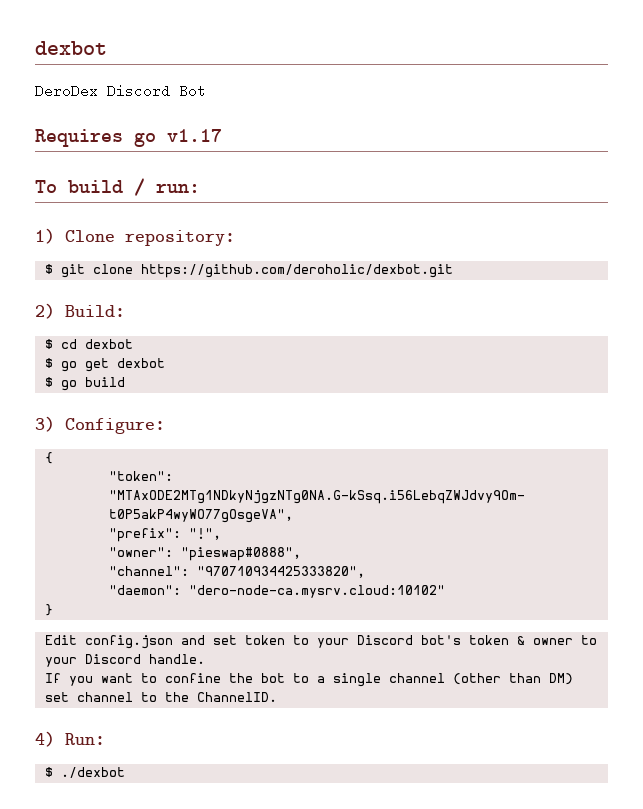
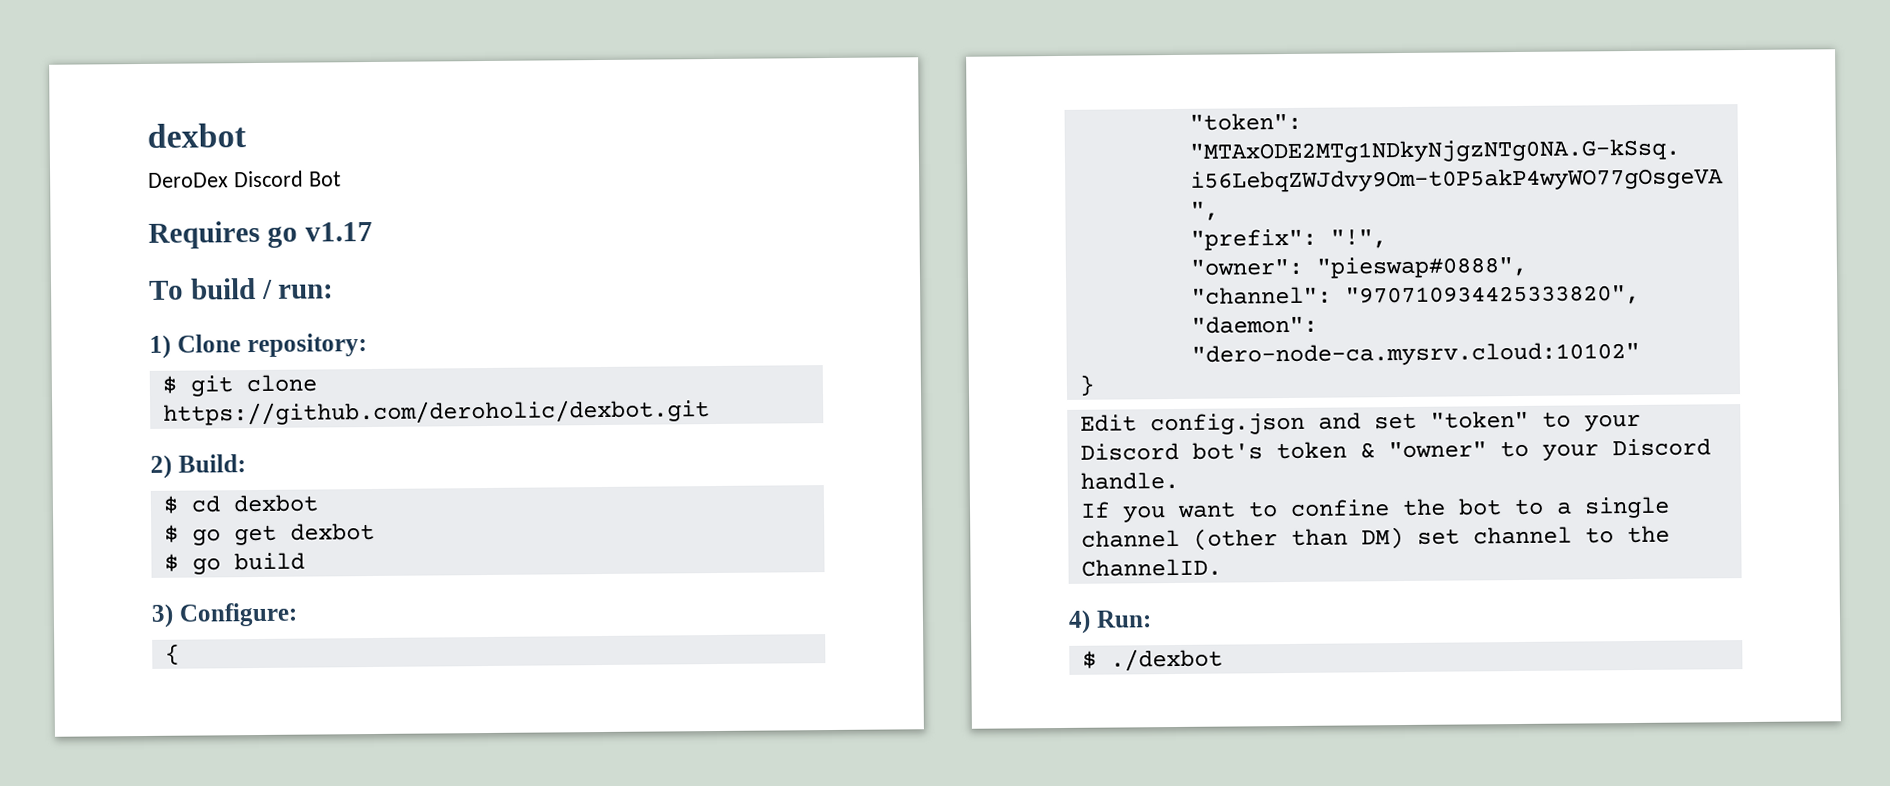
- Edit config.json and set token to your Discord bot's token & owner to your Discord handle.
+ Edit config.json and set "token" to your Discord bot's token & "owner" to your Discord handle.

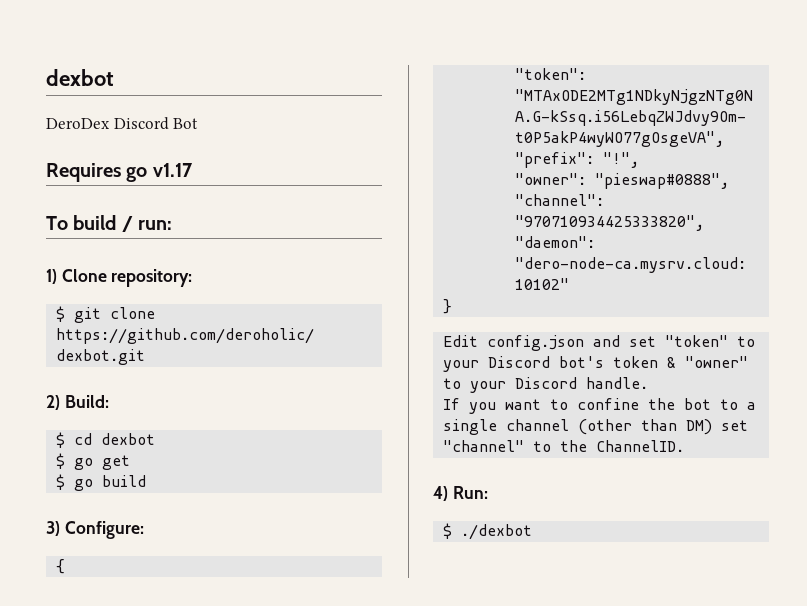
- $ go get dexbot
+ $ go get
- If you want to confine the bot to a single channel (other than DM) set channel to the ChannelID.
+ If you want to confine the bot to a single channel (other than DM) set "channel" to the ChannelID.

